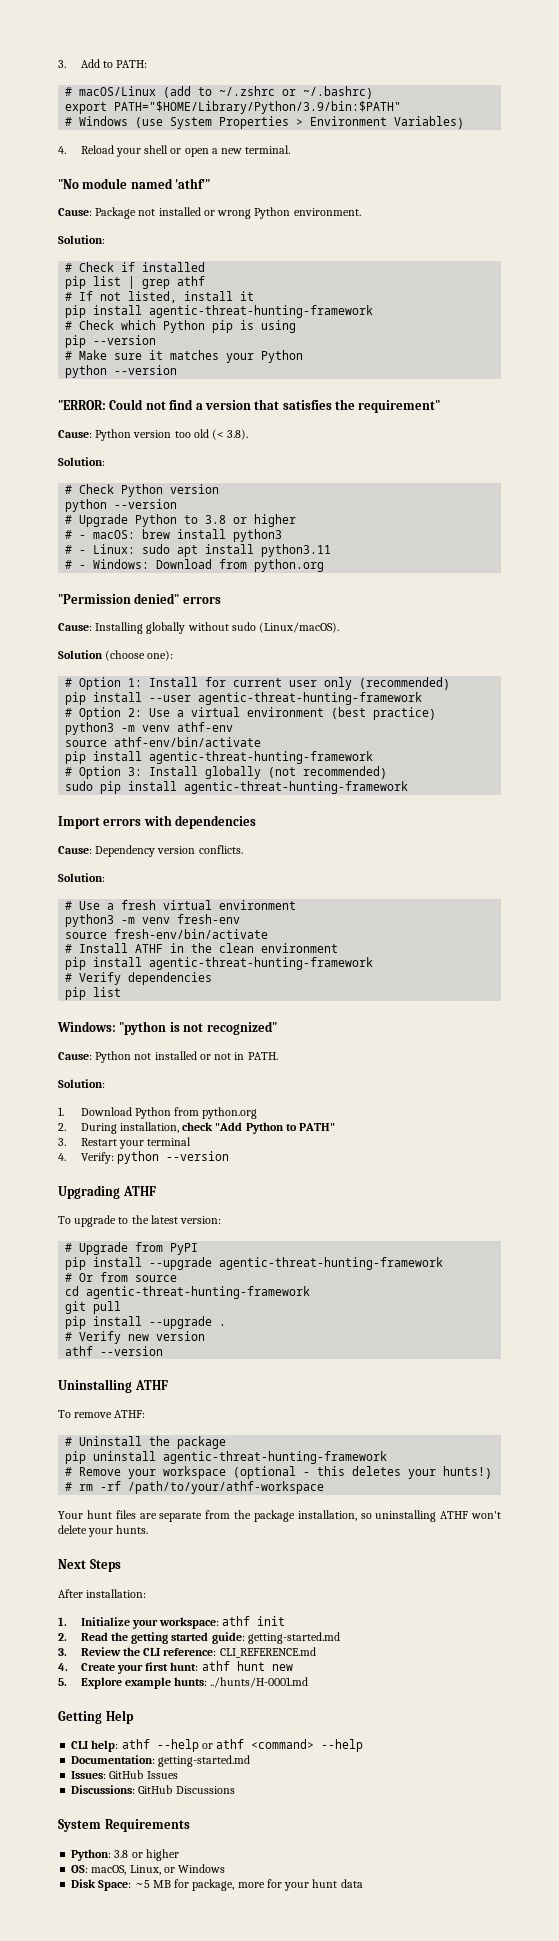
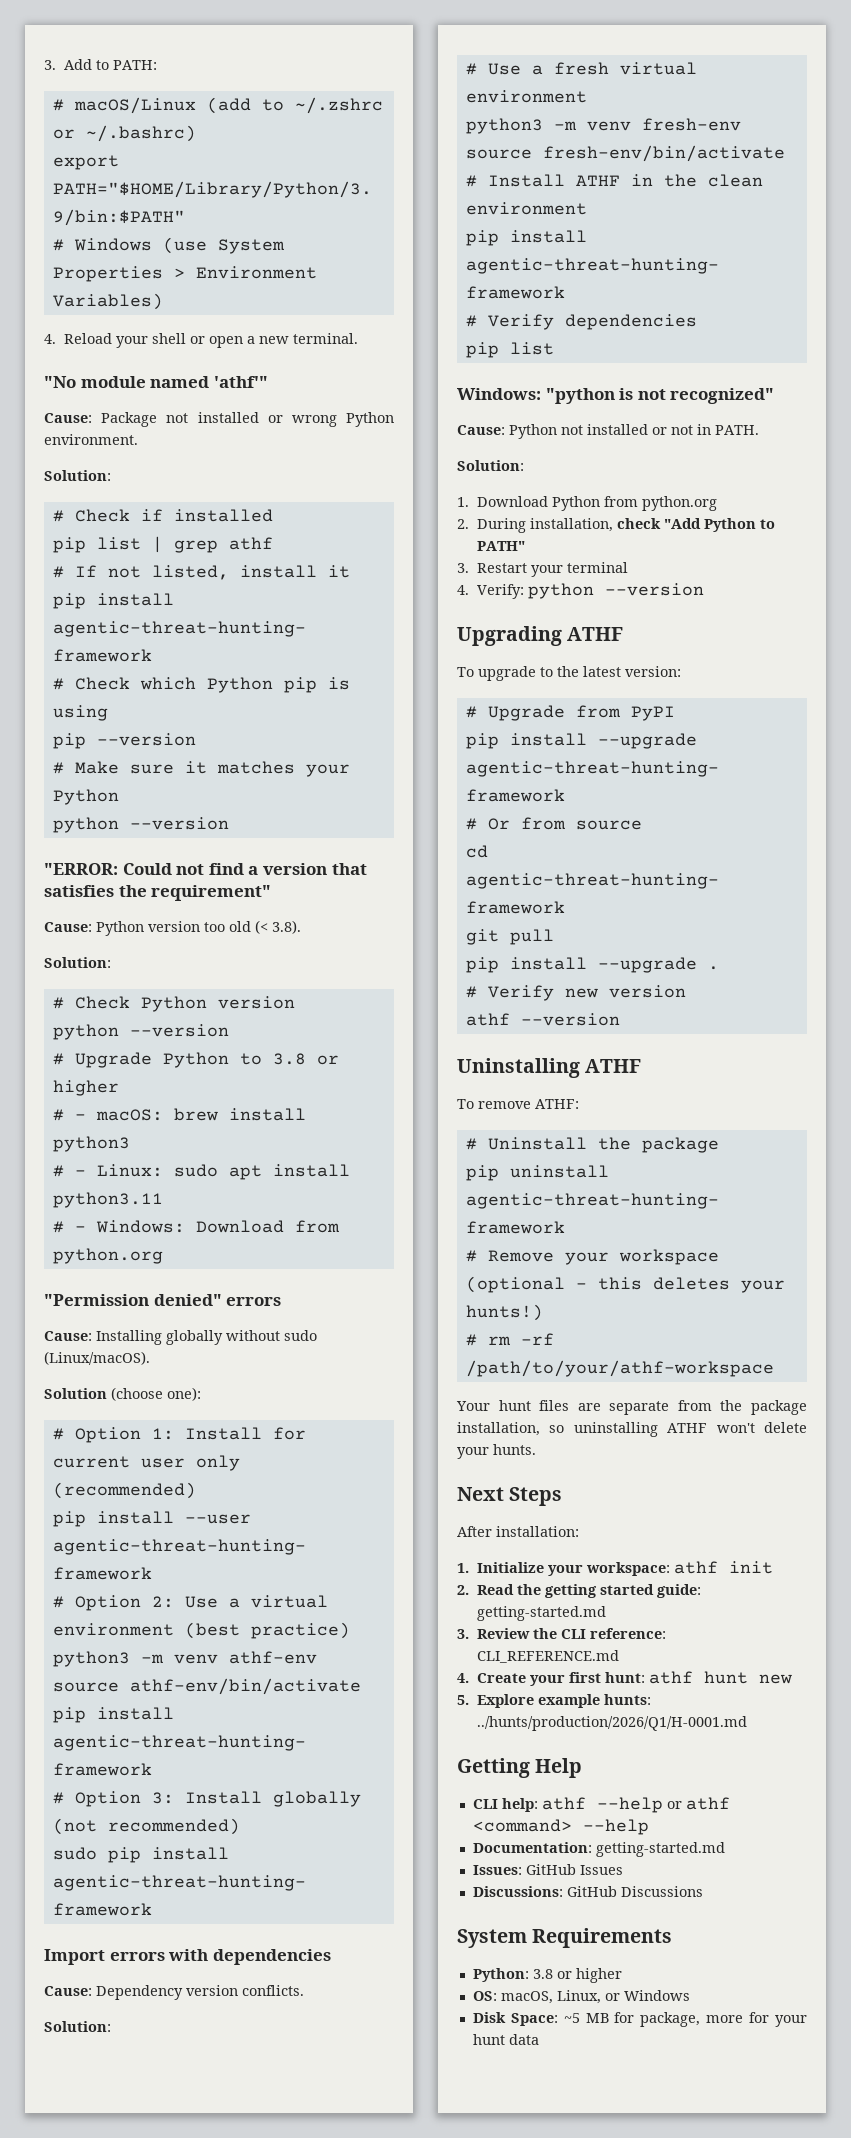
- 5. Explore example hunts: ../hunts/H-0001.md
+ 5. Explore example hunts: ../hunts/production/2026/Q1/H-0001.md

